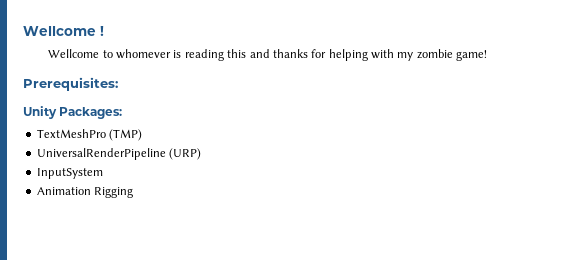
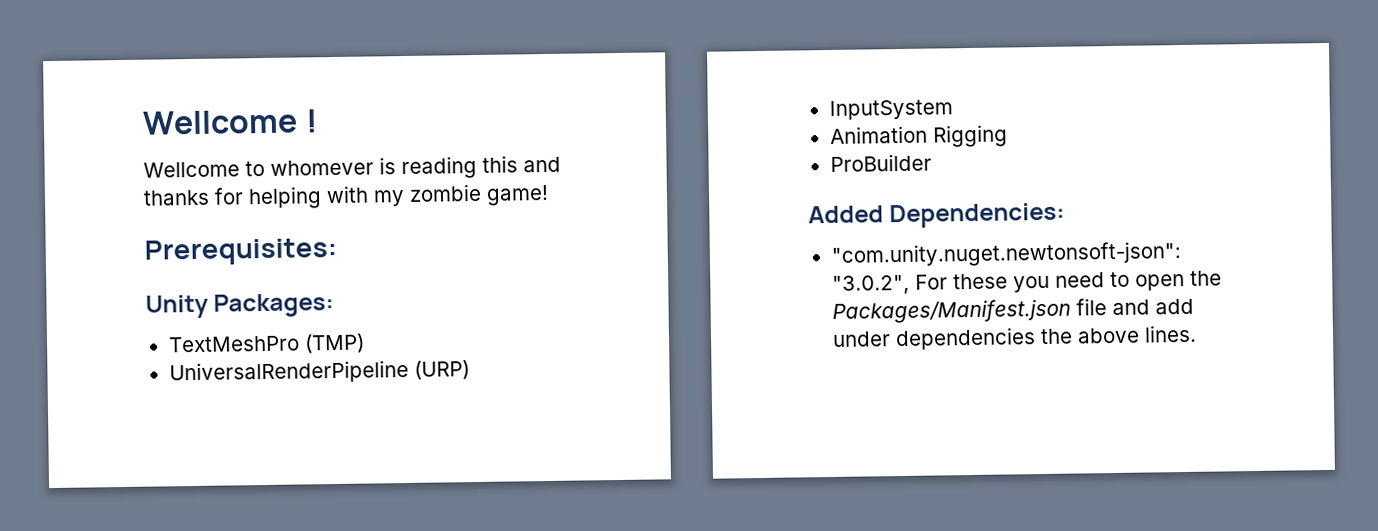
+ ProBuilder
+ Added Dependencies:
+ "com.unity.nuget.newtonsoft-json": "3.0.2", For these you need to open the Packages/Manifest.json file and add under dependencies the above lines.

